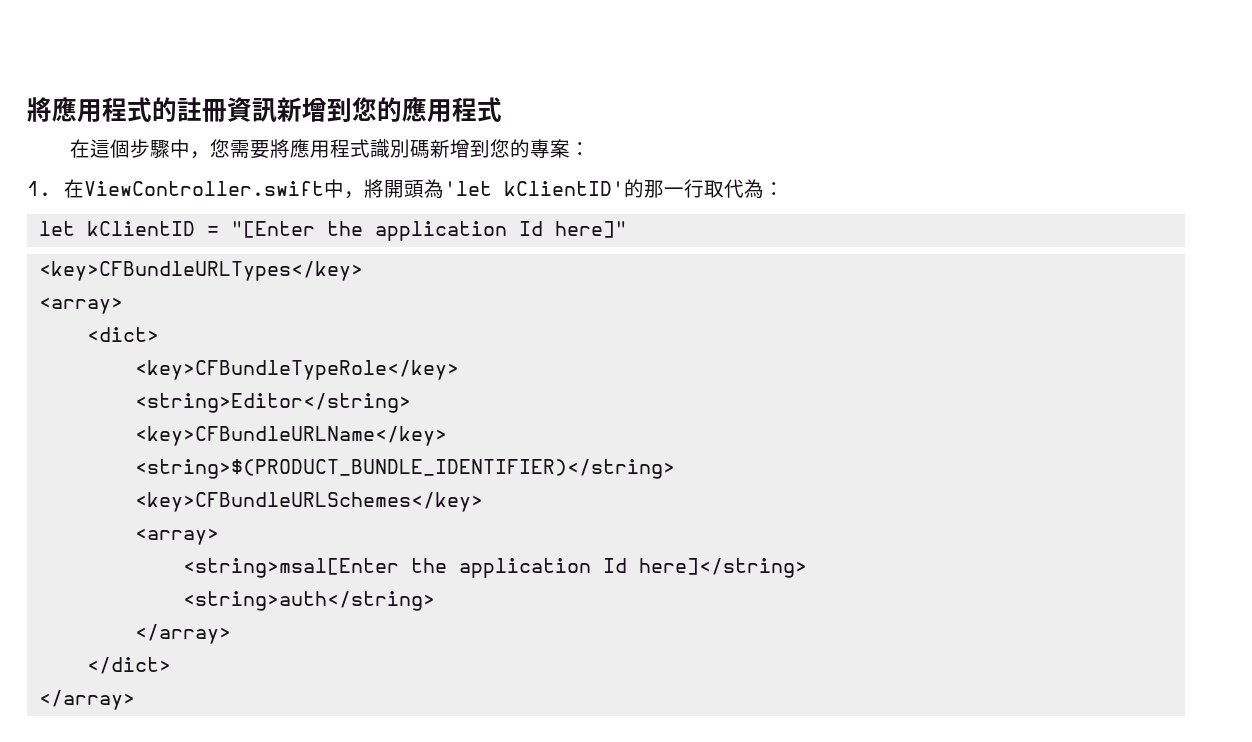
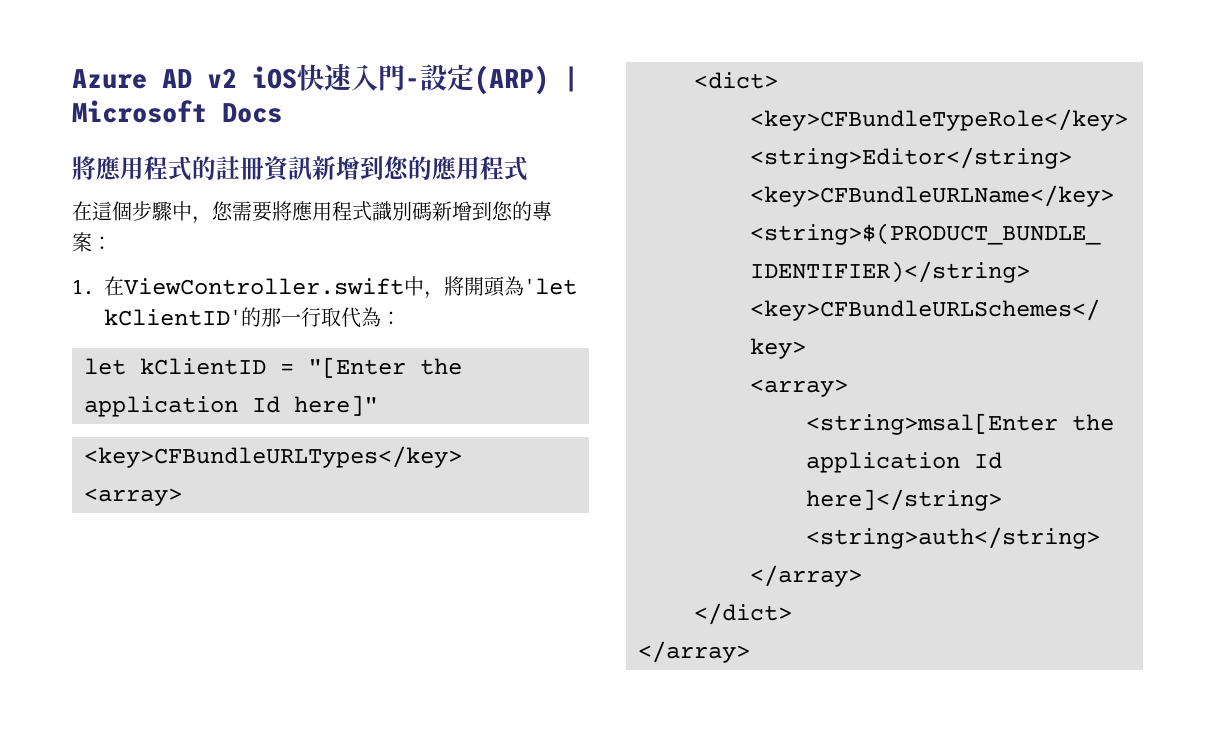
+ Azure AD v2 iOS快速入門-設定(ARP) | Microsoft Docs

